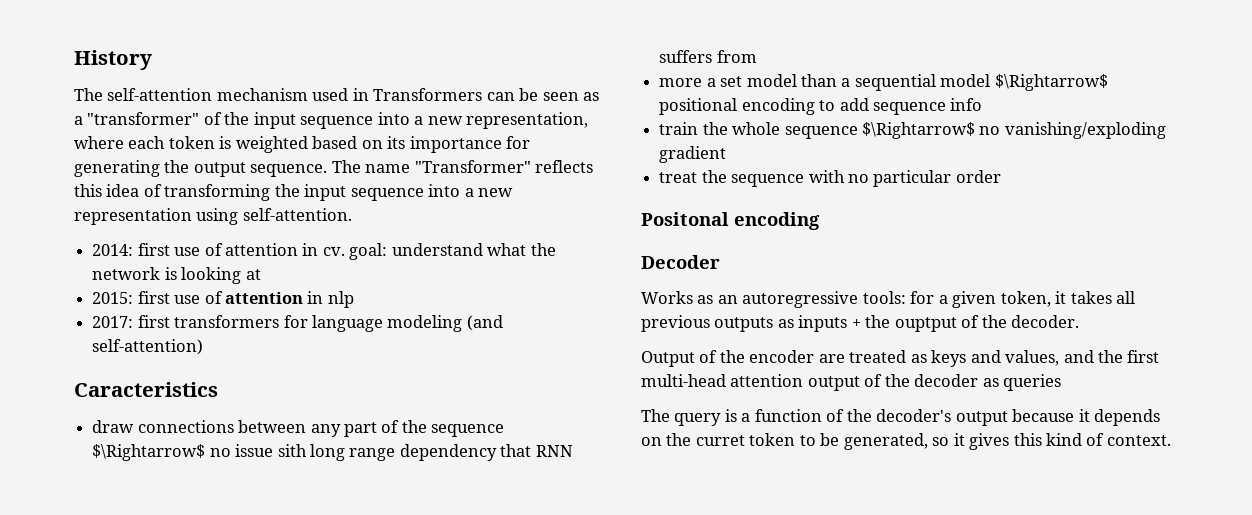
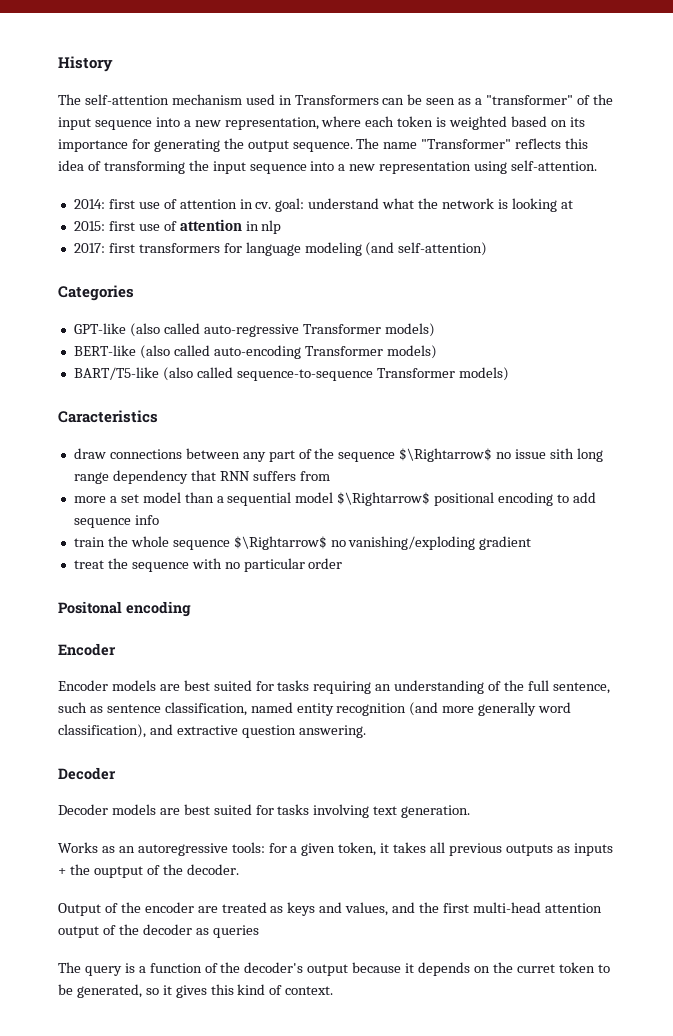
+ Categories
+ GPT-like (also called auto-regressive Transformer models)
+ BERT-like (also called auto-encoding Transformer models)
+ BART/T5-like (also called sequence-to-sequence Transformer models)
  Positonal encoding
+ Encoder
+ Encoder models are best suited for tasks requiring an understanding of the full sentence, such as sentence classification, named entity recognition (and more generally word classification), and extractive question answering.
  Decoder
+ Decoder models are best suited for tasks involving text generation.

